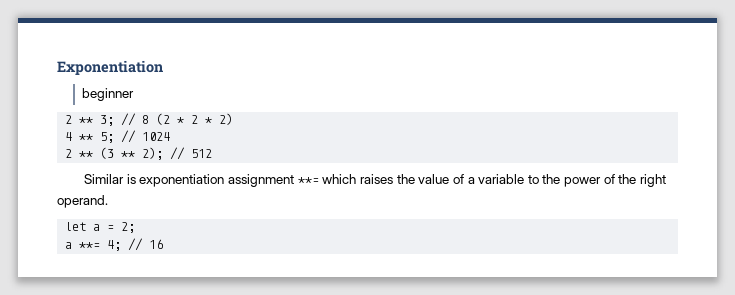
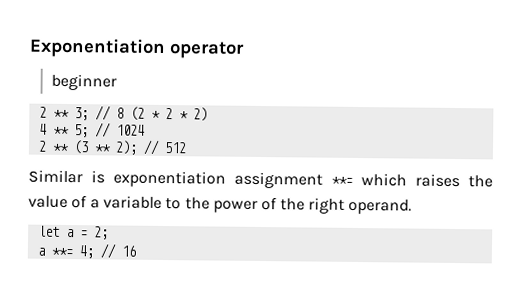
- Exponentiation
+ Exponentiation operator

